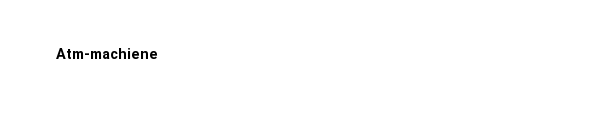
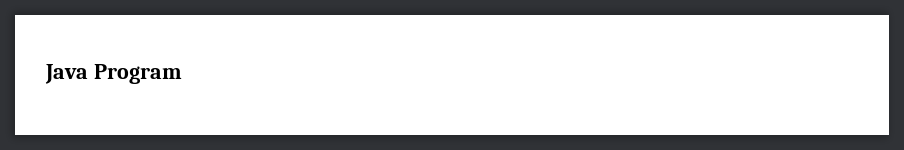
- Atm-machiene
+ Java Program

